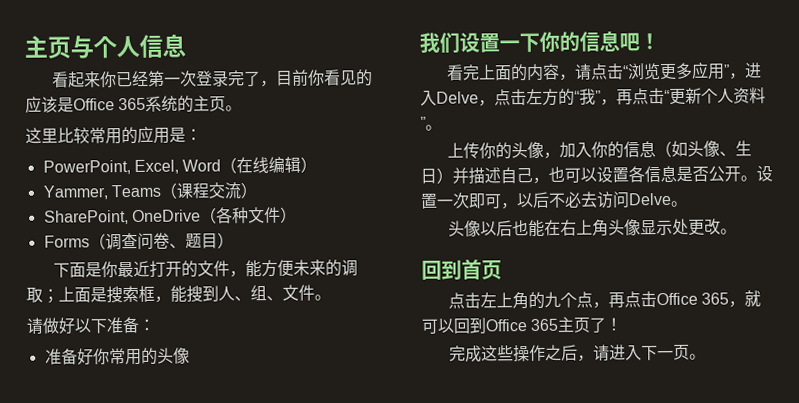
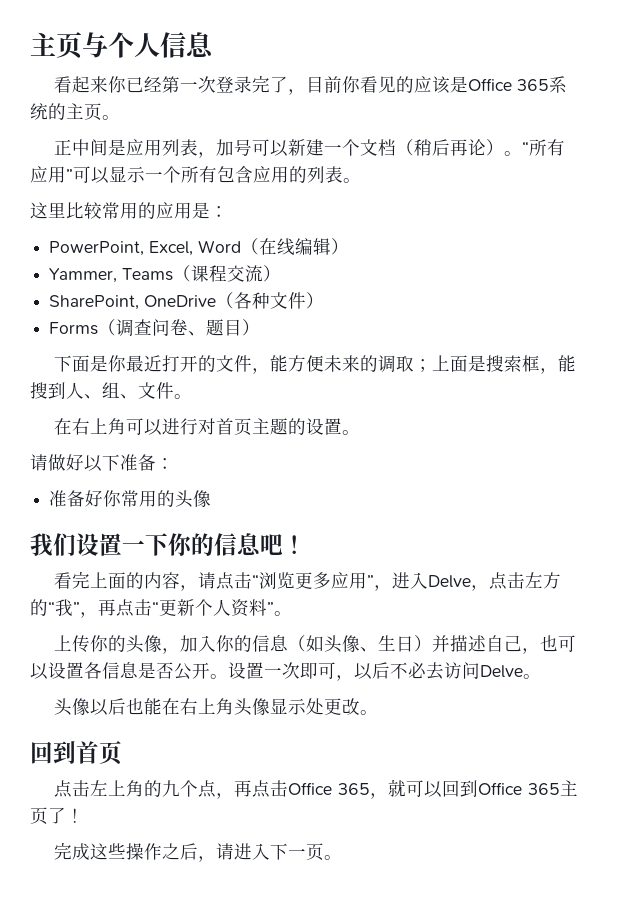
+ 正中间是应用列表，加号可以新建一个文档（稍后再论）。“所有应用”可以显示一个所有包含应用的列表。
+ 在右上角可以进行对首页主题的设置。

